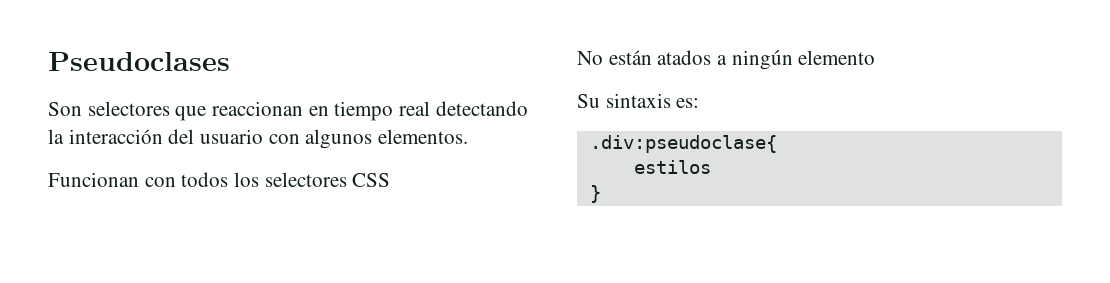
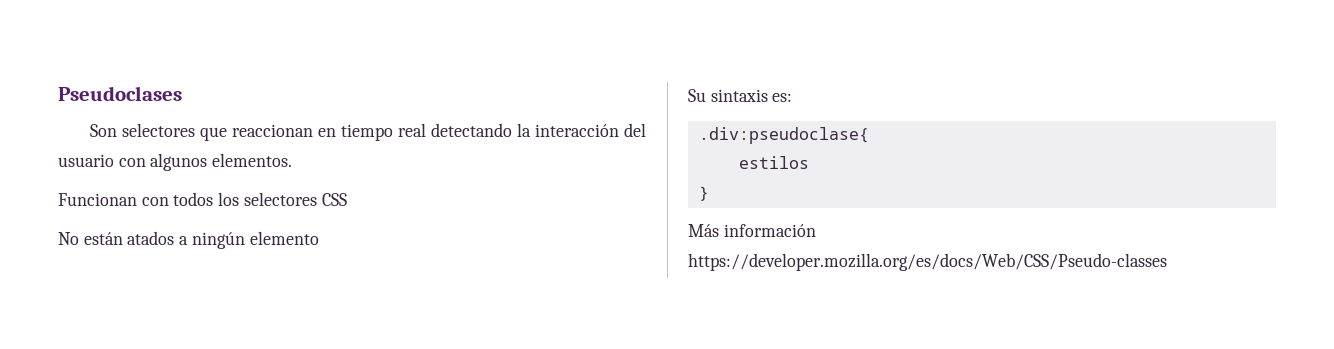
+ Más información https://developer.mozilla.org/es/docs/Web/CSS/Pseudo-classes

